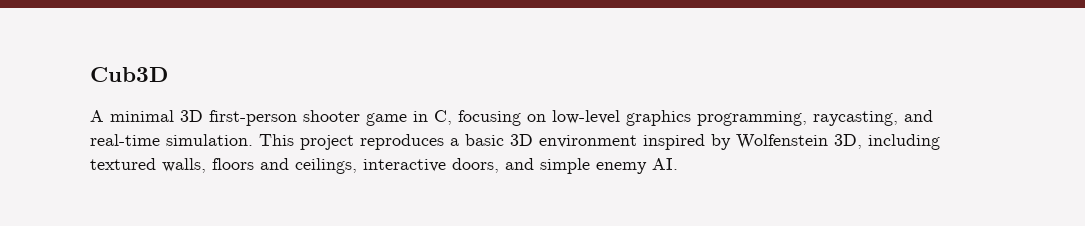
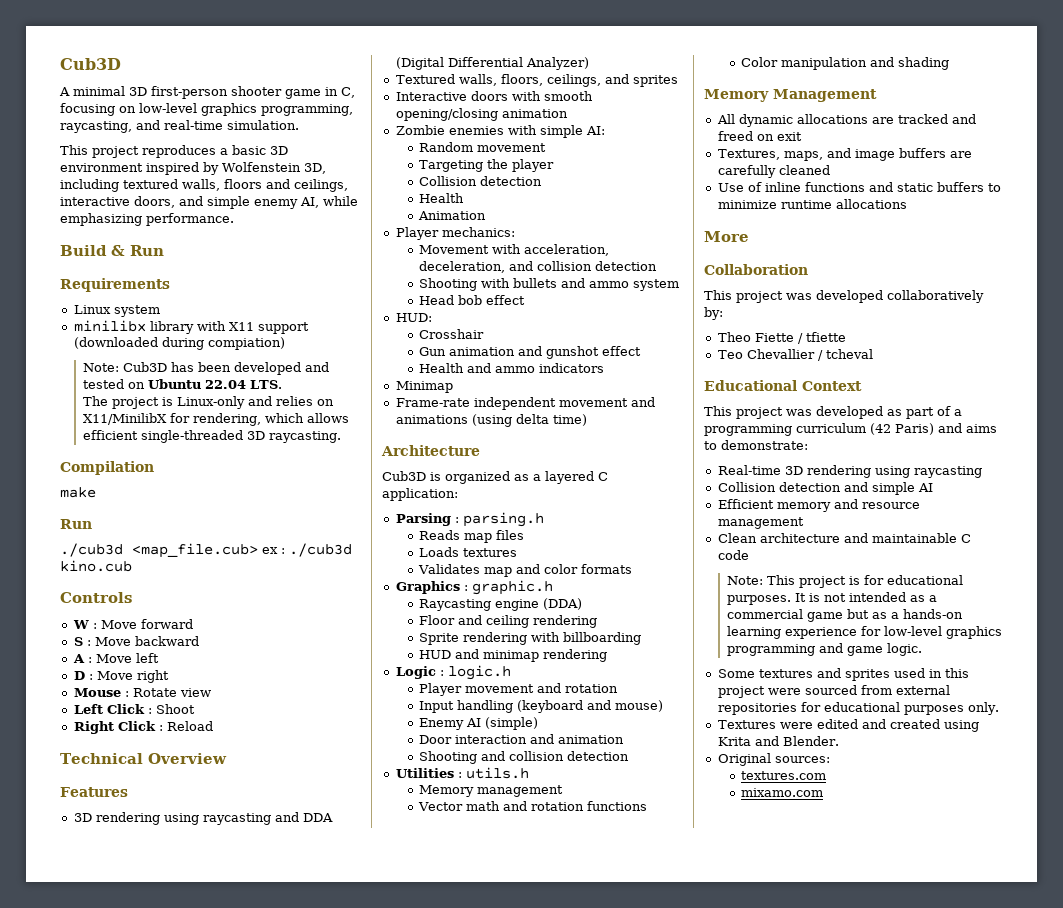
- A minimal 3D first-person shooter game in C, focusing on low-level graphics programming, raycasting, and real-time simulation. This project reproduces a basic 3D environment inspired by Wolfenstein 3D, including textured walls, floors and ceilings, interactive doors, and simple enemy AI.
+ A minimal 3D first-person shooter game in C, focusing on low-level graphics programming, raycasting, and real-time simulation.
+ This project reproduces a basic 3D environment inspired by Wolfenstein 3D, including textured walls, floors and ceilings, interactive doors, and simple enemy AI, while emphasizing performance.
+ Build & Run
+ Requirements
+ Linux system
+ minilibx library with X11 support (downloaded during compiation)
+ Note: Cub3D has been developed and tested on Ubuntu 22.04 LTS.
+ The project is Linux-only and relies on X11/MinilibX for rendering, which allows efficient single-threaded 3D raycasting.
+ Compilation
+ make
+ Run
+ ./cub3d <map_file.cub> ex : ./cub3d kino.cub
+ Controls
+ W : Move forward
+ S : Move backward
+ A : Move left
+ D : Move right
+ Mouse : Rotate view
+ Left Click : Shoot
+ Right Click : Reload
+ Technical Overview
+ Features
+ 3D rendering using raycasting and DDA (Digital Differential Analyzer)
+ Textured walls, floors, ceilings, and sprites
+ Interactive doors with smooth opening/closing animation
+ Zombie enemies with simple AI:
+ Random movement
+ Targeting the player
+ Collision detection
+ Health
+ Animation
+ Player mechanics:
+ Movement with acceleration, deceleration, and collision detection
+ Shooting with bullets and ammo system
+ Head bob effect
+ HUD:
+ Crosshair
+ Gun animation and gunshot effect
+ Health and ammo indicators
+ Minimap
+ Frame-rate independent movement and animations (using delta time)
+ Architecture
+ Cub3D is organized as a layered C application:
+ Parsing : parsing.h
+ Reads map files
+ Loads textures
+ Validates map and color formats
+ Graphics : graphic.h
+ Raycasting engine (DDA)
+ Floor and ceiling rendering
+ Sprite rendering with billboarding
+ HUD and minimap rendering
+ Logic : logic.h
+ Player movement and rotation
+ Input handling (keyboard and mouse)
+ Enemy AI (simple)
+ Door interaction and animation
+ Shooting and collision detection
+ Utilities : utils.h
+ Memory management
+ Vector math and rotation functions
+ Color manipulation and shading
+ Memory Management
+ All dynamic allocations are tracked and freed on exit
+ Textures, maps, and image buffers are carefully cleaned
+ Use of inline functions and static buffers to minimize runtime allocations
+ More
+ Collaboration
+ This project was developed collaboratively by:
+ Theo Fiette / tfiette
+ Teo Chevallier / tcheval
+ Educational Context
+ This project was developed as part of a programming curriculum (42 Paris) and aims to demonstrate:
+ Real-time 3D rendering using raycasting
+ Collision detection and simple AI
+ Efficient memory and resource management
+ Clean architecture and maintainable C code
+ Note: This project is for educational purposes. It is not intended as a commercial game but as a hands-on learning experience for low-level graphics programming and game logic.
+ Some textures and sprites used in this project were sourced from external repositories for educational purposes only.
+ Textures were edited and created using Krita and Blender.
+ Original sources:
+ textures.com
+ mixamo.com

